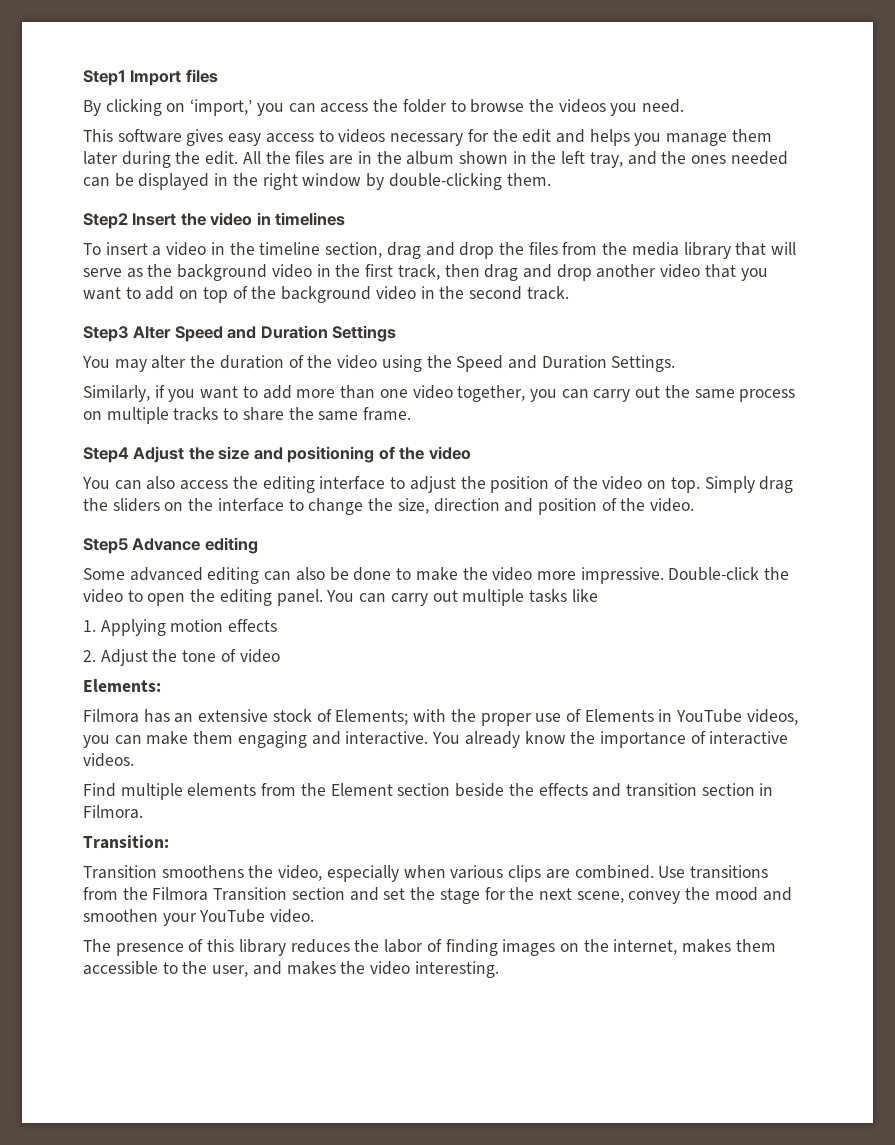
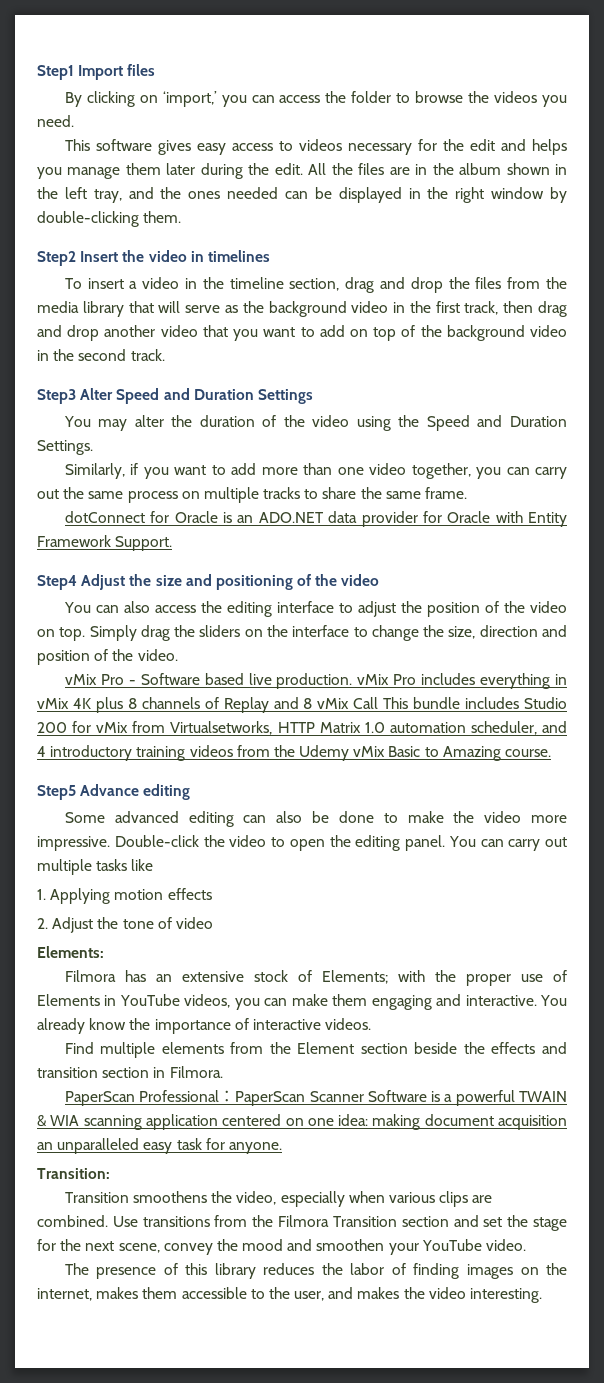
+ dotConnect for Oracle is an ADO.NET data provider for Oracle with Entity Framework Support.
+ vMix Pro - Software based live production. vMix Pro includes everything in vMix 4K plus 8 channels of Replay and 8 vMix Call This bundle includes Studio 200 for vMix from Virtualsetworks, HTTP Matrix 1.0 automation scheduler, and 4 introductory training videos from the Udemy vMix Basic to Amazing course.
+ PaperScan Professional：PaperScan Scanner Software is a powerful TWAIN & WIA scanning application centered on one idea: making document acquisition an unparalleled easy task for anyone.

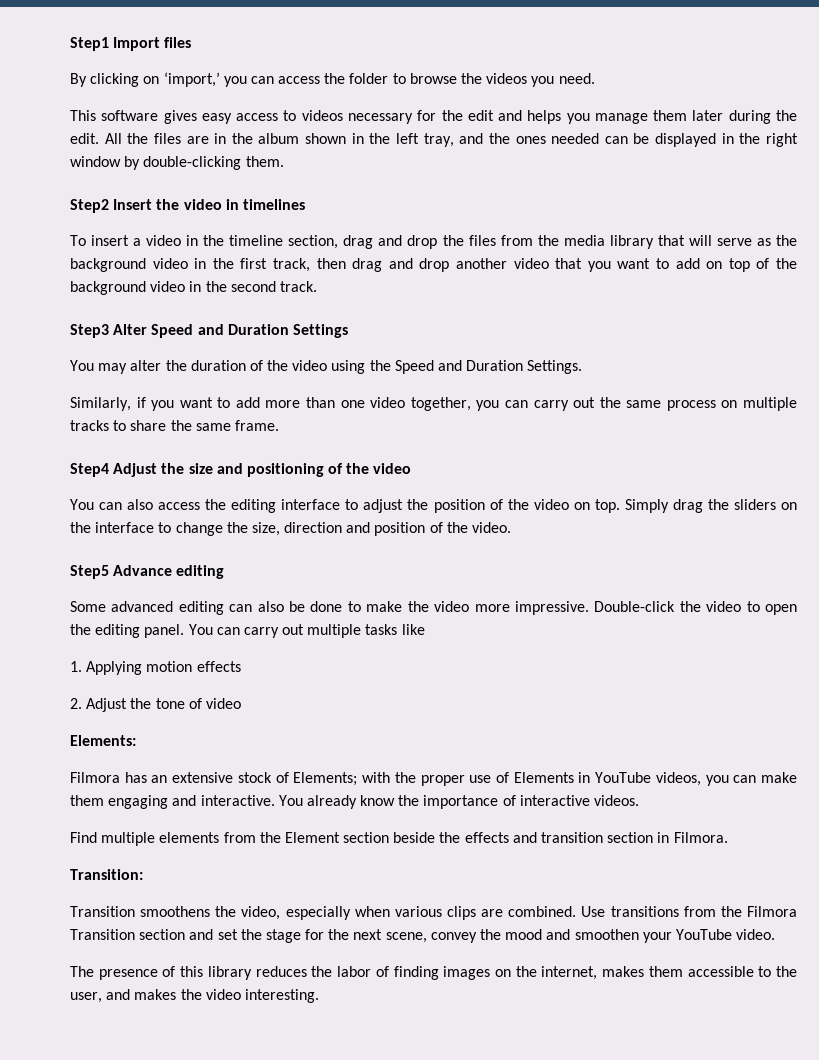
- dotConnect for Oracle is an ADO.NET data provider for Oracle with Entity Framework Support.
- vMix Pro - Software based live production. vMix Pro includes everything in vMix 4K plus 8 channels of Replay and 8 vMix Call This bundle includes Studio 200 for vMix from Virtualsetworks, HTTP Matrix 1.0 automation scheduler, and 4 introductory training videos from the Udemy vMix Basic to Amazing course.
- PaperScan Professional：PaperScan Scanner Software is a powerful TWAIN & WIA scanning application centered on one idea: making document acquisition an unparalleled easy task for anyone.

